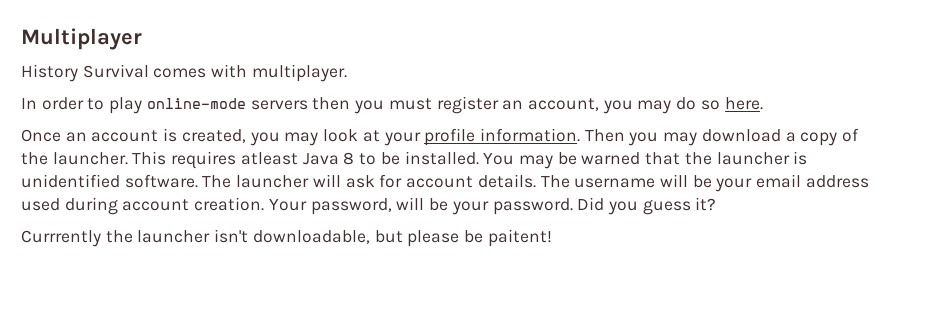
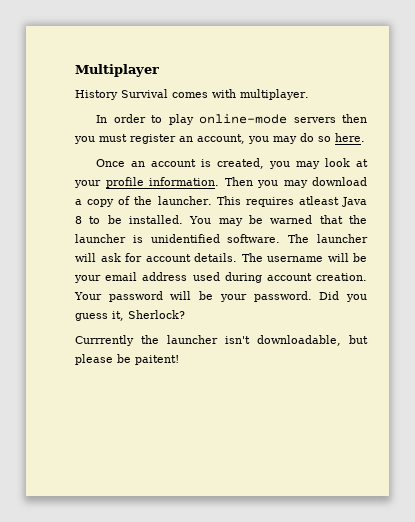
- Your password, will be your password.
+ Your password will be your password.
- Did you guess it?
+ Did you guess it, Sherlock?

